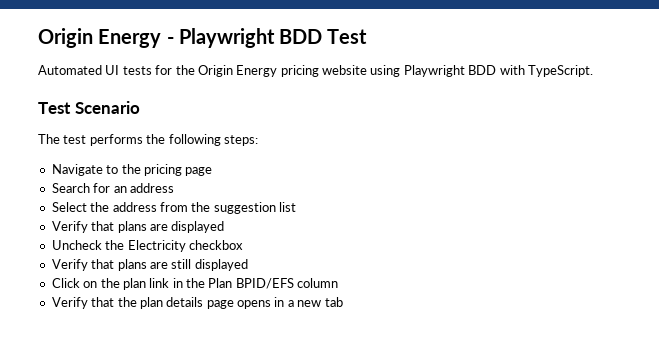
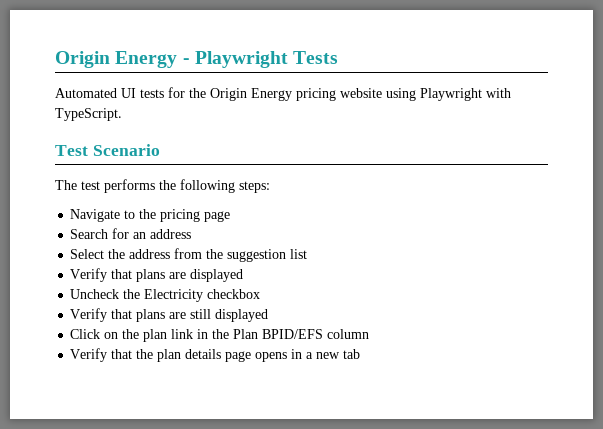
- Origin Energy - Playwright BDD Test
+ Origin Energy - Playwright Tests
- Automated UI tests for the Origin Energy pricing website using Playwright BDD with TypeScript.
+ Automated UI tests for the Origin Energy pricing website using Playwright with TypeScript.

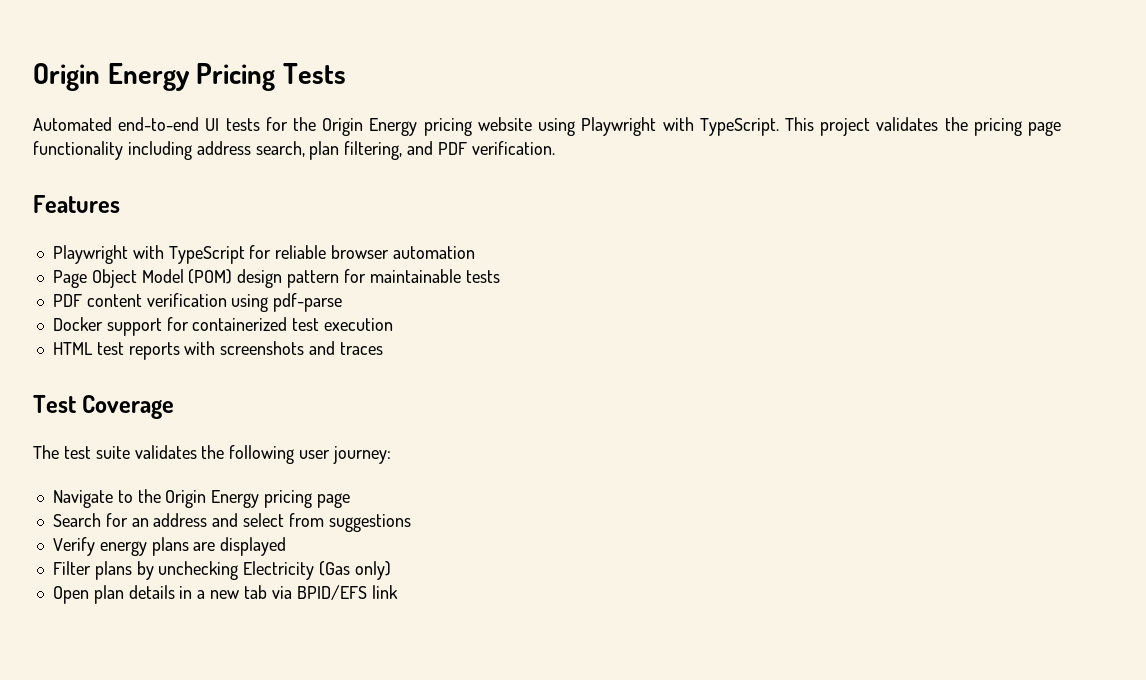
- Origin Energy - Playwright Tests
+ Origin Energy Pricing Tests
- Automated UI tests for the Origin Energy pricing website using Playwright with TypeScript.
+ Automated end-to-end UI tests for the Origin Energy pricing website using Playwright with TypeScript. This project validates the pricing page functionality including address search, plan filtering, and PDF verification.
+ Features
+ Playwright with TypeScript for reliable browser automation
+ Page Object Model (POM) design pattern for maintainable tests
+ PDF content verification using pdf-parse
+ Docker support for containerized test execution
+ HTML test reports with screenshots and traces
- Test Scenario
+ Test Coverage
- The test performs the following steps:
+ The test suite validates the following user journey:
- Navigate to the pricing page
+ Navigate to the Origin Energy pricing page
- Search for an address
- Select the address from the suggestion list
- Verify that plans are displayed
+ Search for an address and select from suggestions
+ Verify energy plans are displayed
- Uncheck the Electricity checkbox
- Verify that plans are still displayed
- Click on the plan link in the Plan BPID/EFS column
- Verify that the plan details page opens in a new tab
+ Filter plans by unchecking Electricity (Gas only)
+ Open plan details in a new tab via BPID/EFS link

